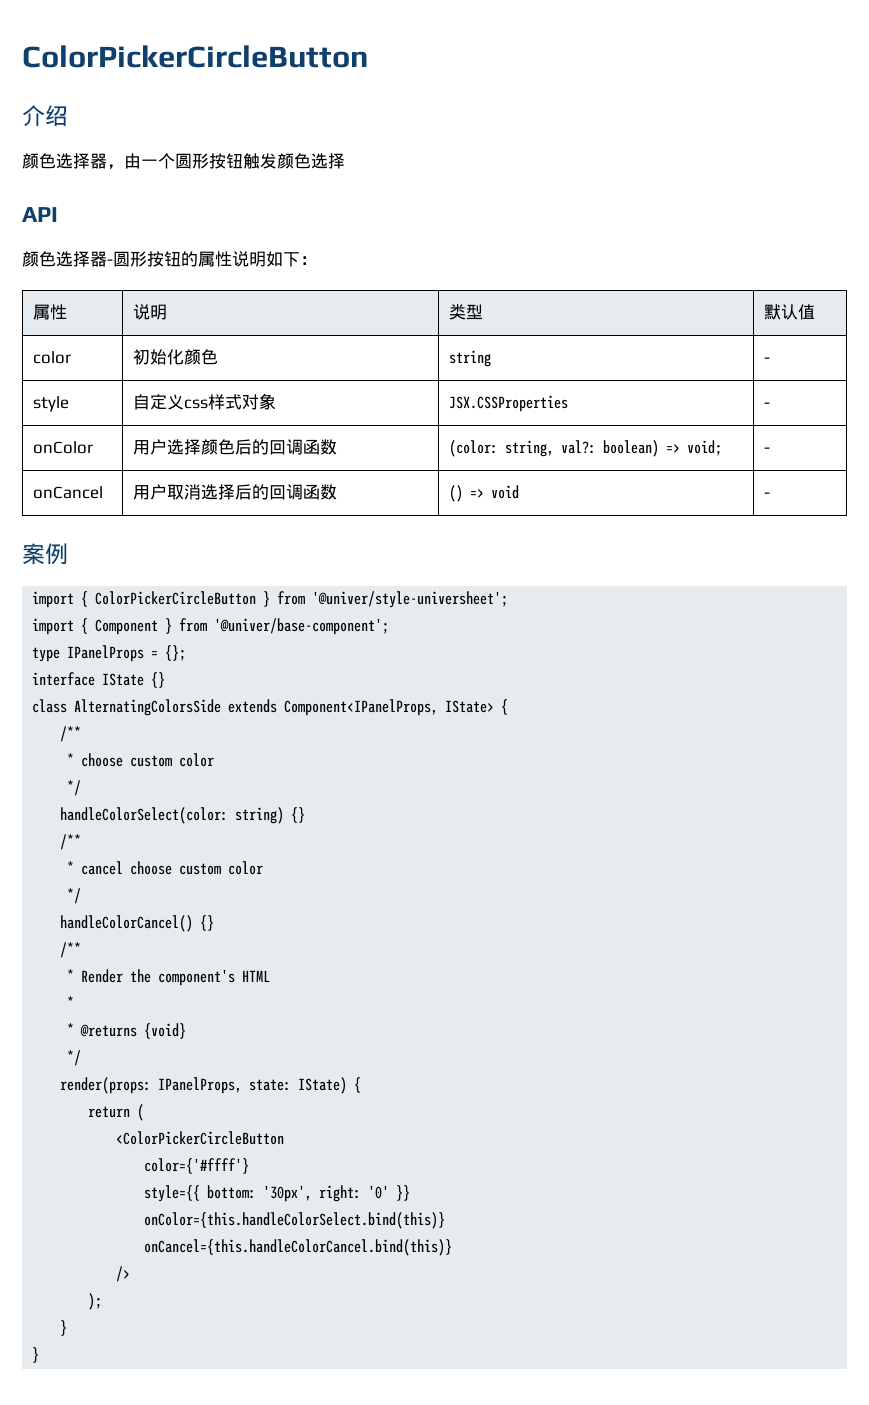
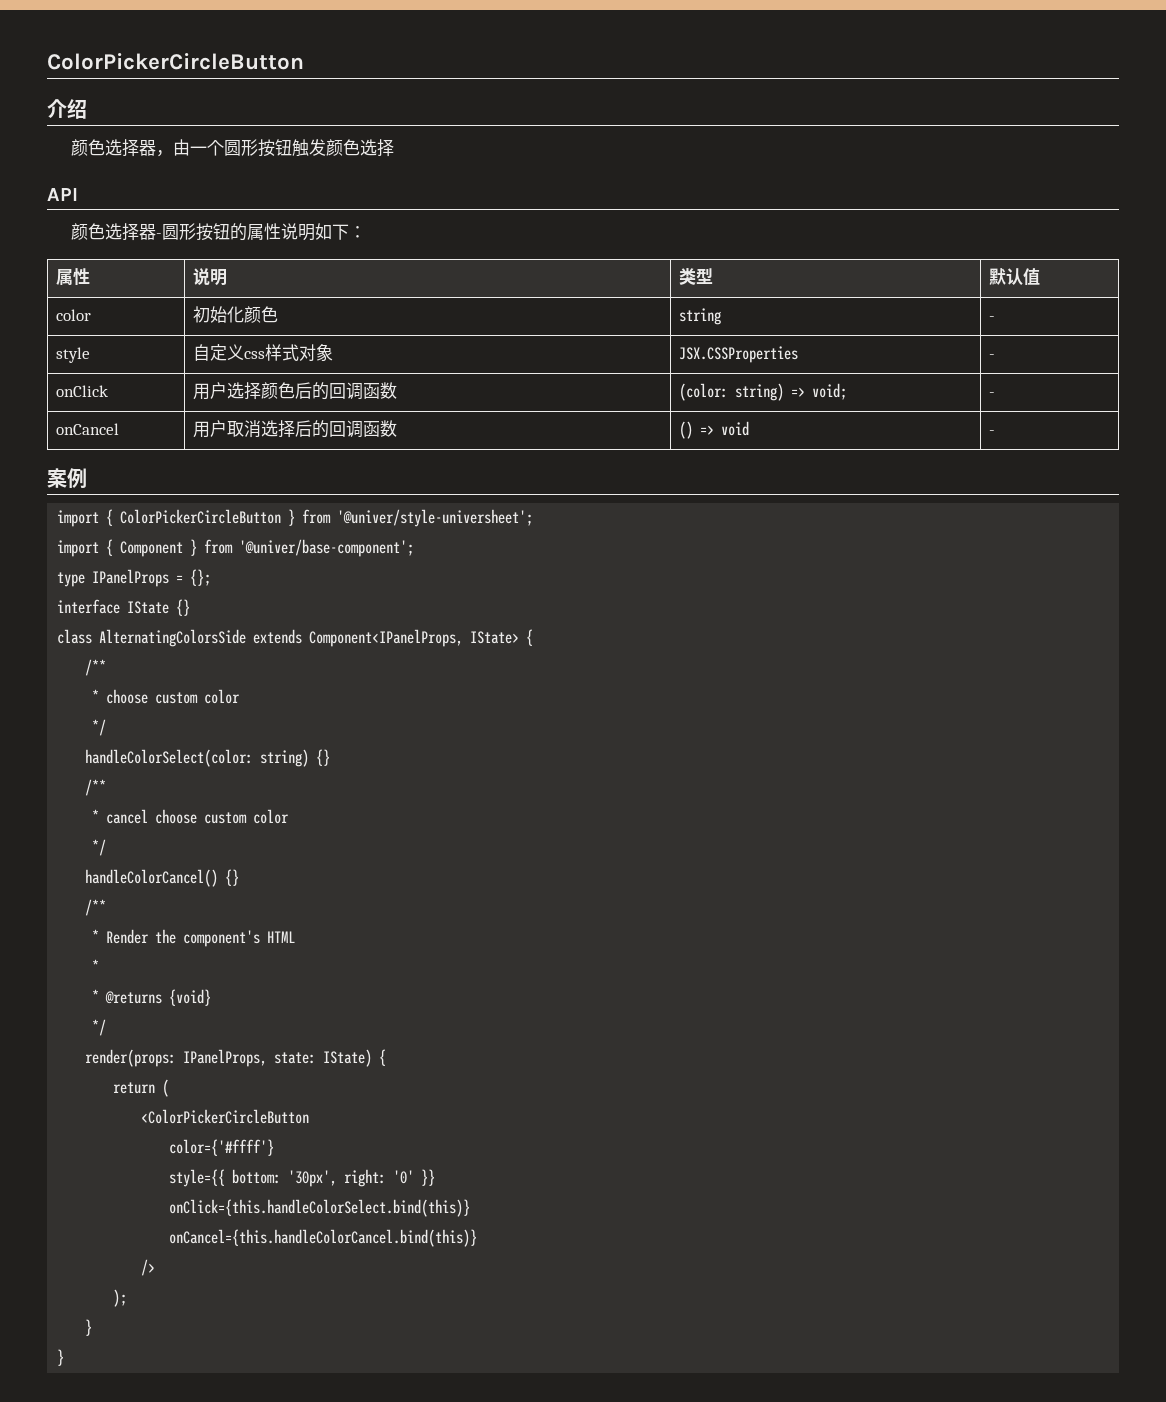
- onColor | 用户选择颜色后的回调函数 | (color: string, val?: boolean) => void; | -
+ onClick | 用户选择颜色后的回调函数 | (color: string) => void; | -
- onColor={this.handleColorSelect.bind(this)}
+ onClick={this.handleColorSelect.bind(this)}

